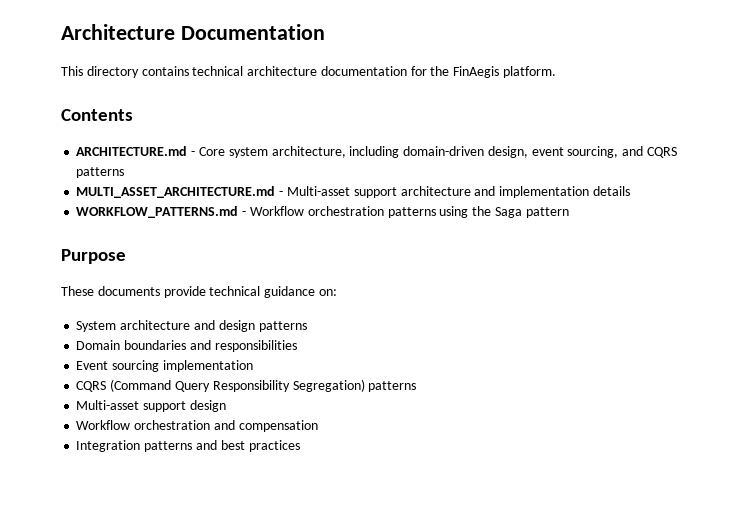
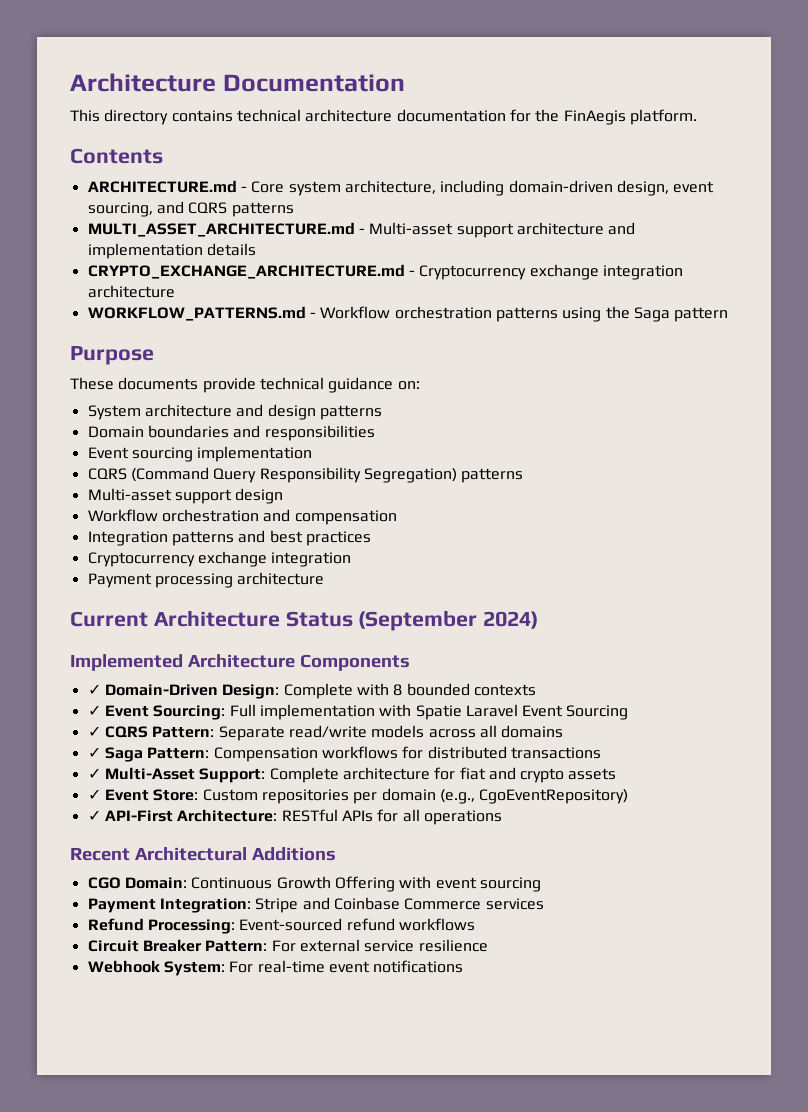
+ CRYPTO_EXCHANGE_ARCHITECTURE.md - Cryptocurrency exchange integration architecture
  Integration patterns and best practices
+ Cryptocurrency exchange integration
+ Payment processing architecture
+ Current Architecture Status (September 2024)
+ Implemented Architecture Components
+ ✓ Domain-Driven Design: Complete with 8 bounded contexts
+ ✓ Event Sourcing: Full implementation with Spatie Laravel Event Sourcing
+ ✓ CQRS Pattern: Separate read/write models across all domains
+ ✓ Saga Pattern: Compensation workflows for distributed transactions
+ ✓ Multi-Asset Support: Complete architecture for fiat and crypto assets
+ ✓ Event Store: Custom repositories per domain (e.g., CgoEventRepository)
+ ✓ API-First Architecture: RESTful APIs for all operations
+ Recent Architectural Additions
+ CGO Domain: Continuous Growth Offering with event sourcing
+ Payment Integration: Stripe and Coinbase Commerce services
+ Refund Processing: Event-sourced refund workflows
+ Circuit Breaker Pattern: For external service resilience
+ Webhook System: For real-time event notifications

